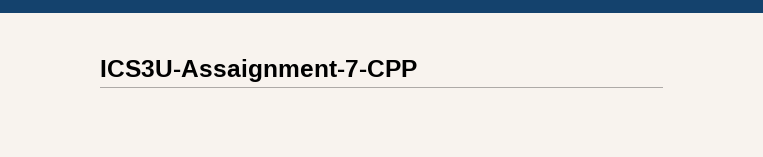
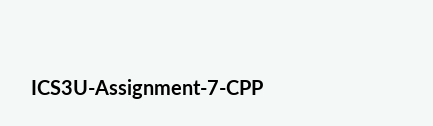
- ICS3U-Assaignment-7-CPP
+ ICS3U-Assignment-7-CPP

